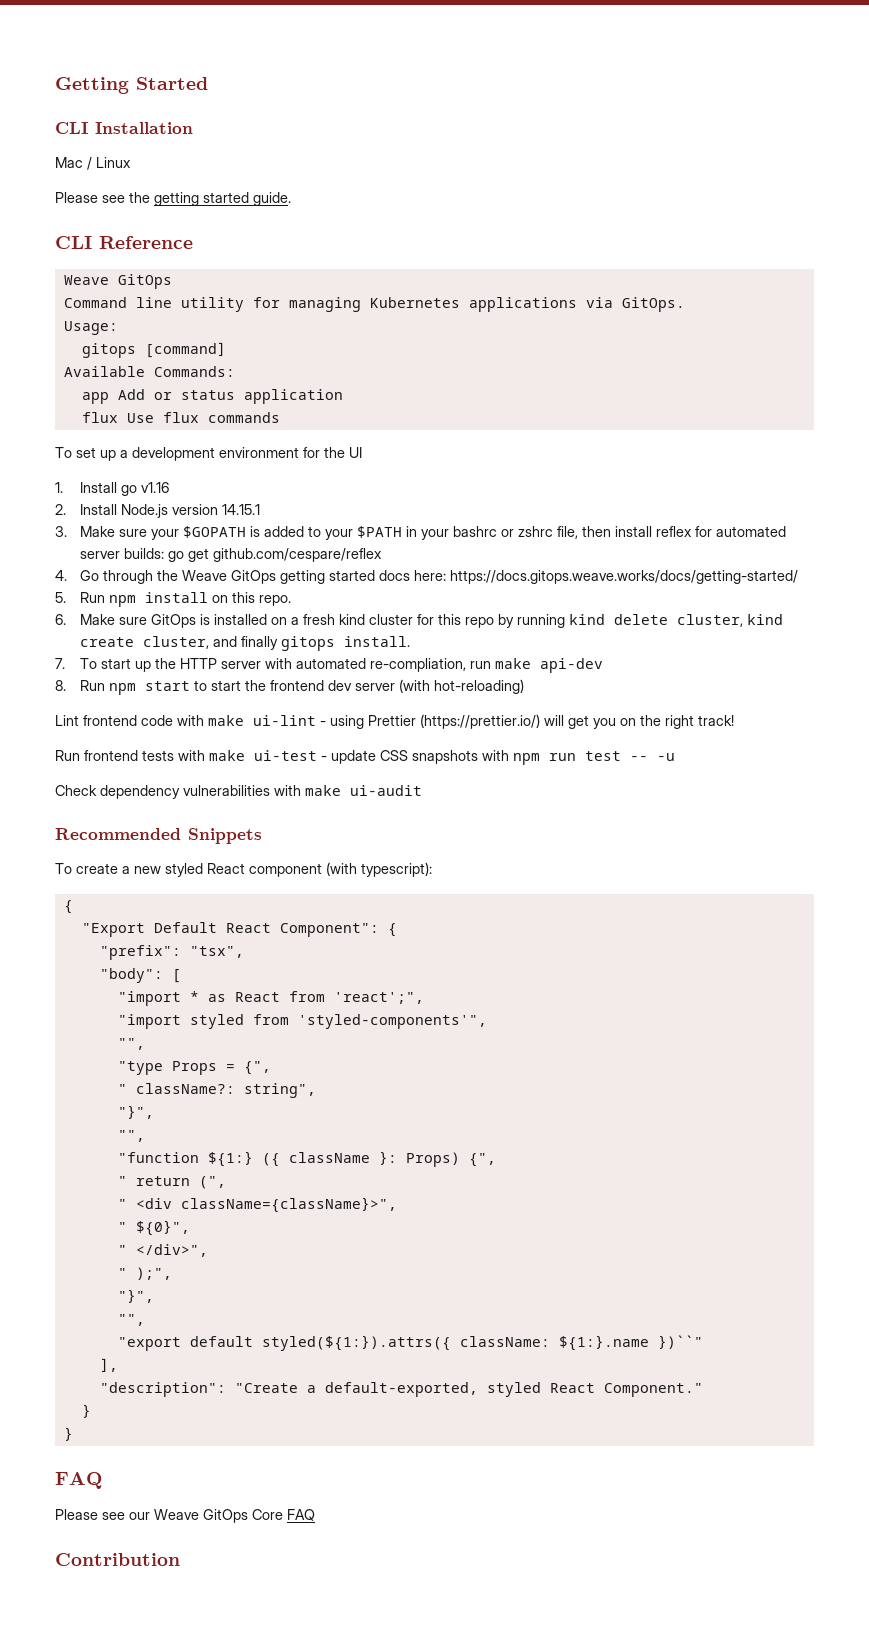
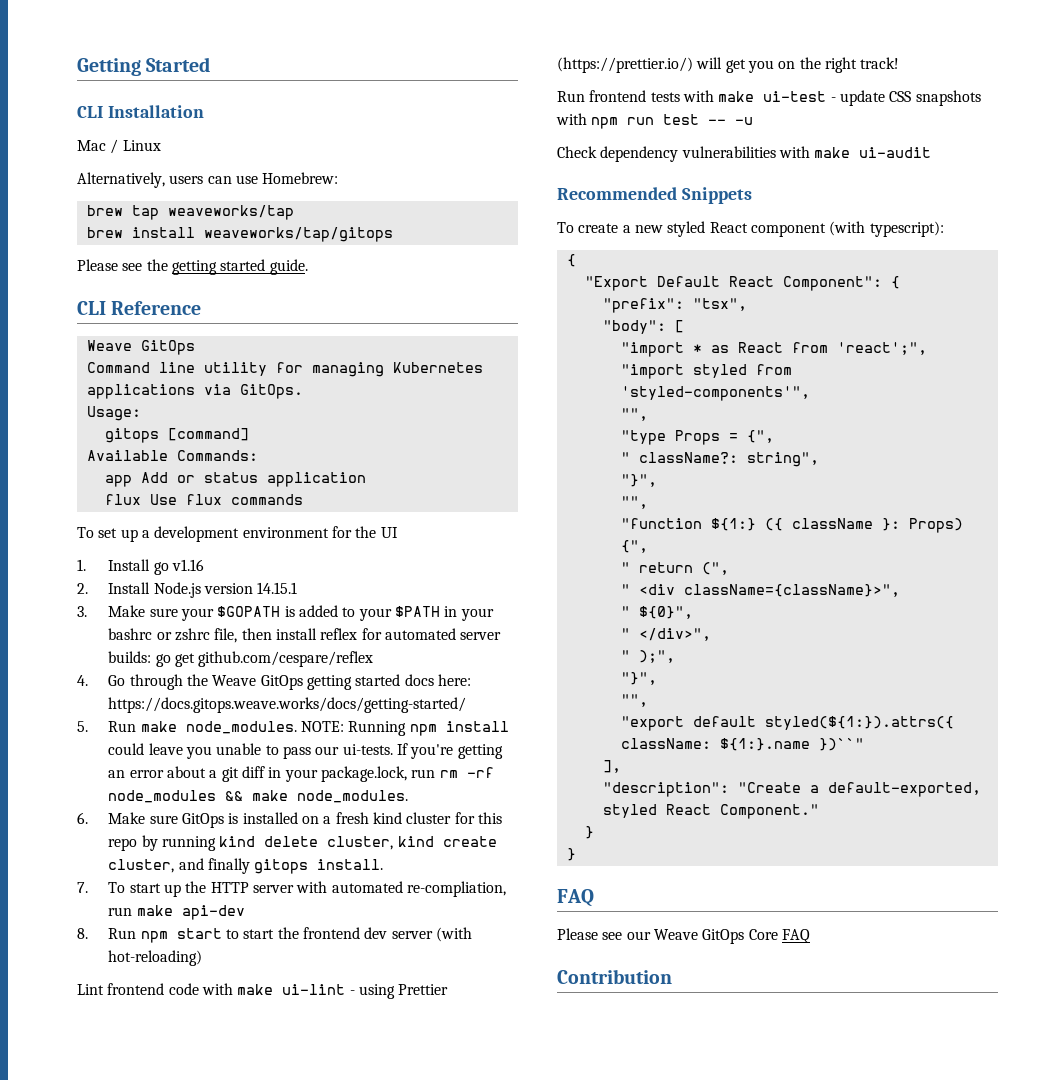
+ Alternatively, users can use Homebrew:
+ brew tap weaveworks/tap
+ brew install weaveworks/tap/gitops
- 5. Run npm install on this repo.
+ 5. Run make node_modules. NOTE: Running npm install could leave you unable to pass our ui-tests. If you're getting an error about a git diff in your package.lock, run rm -rf node_modules && make node_modules.

